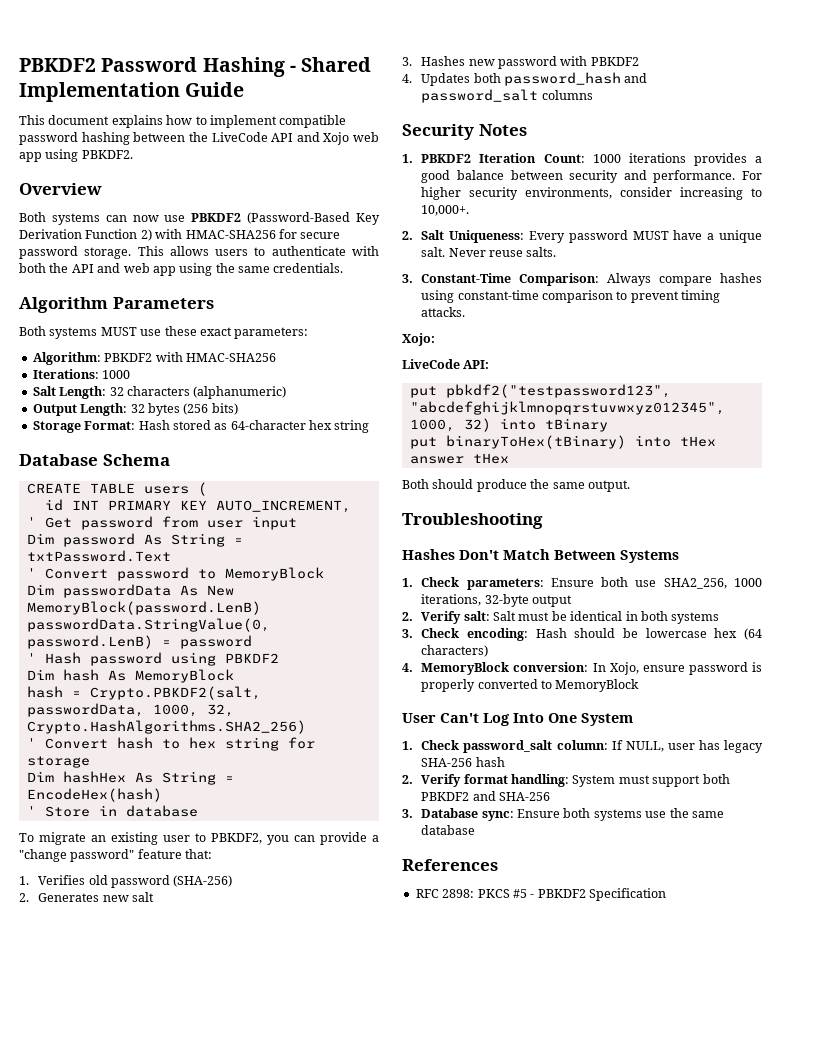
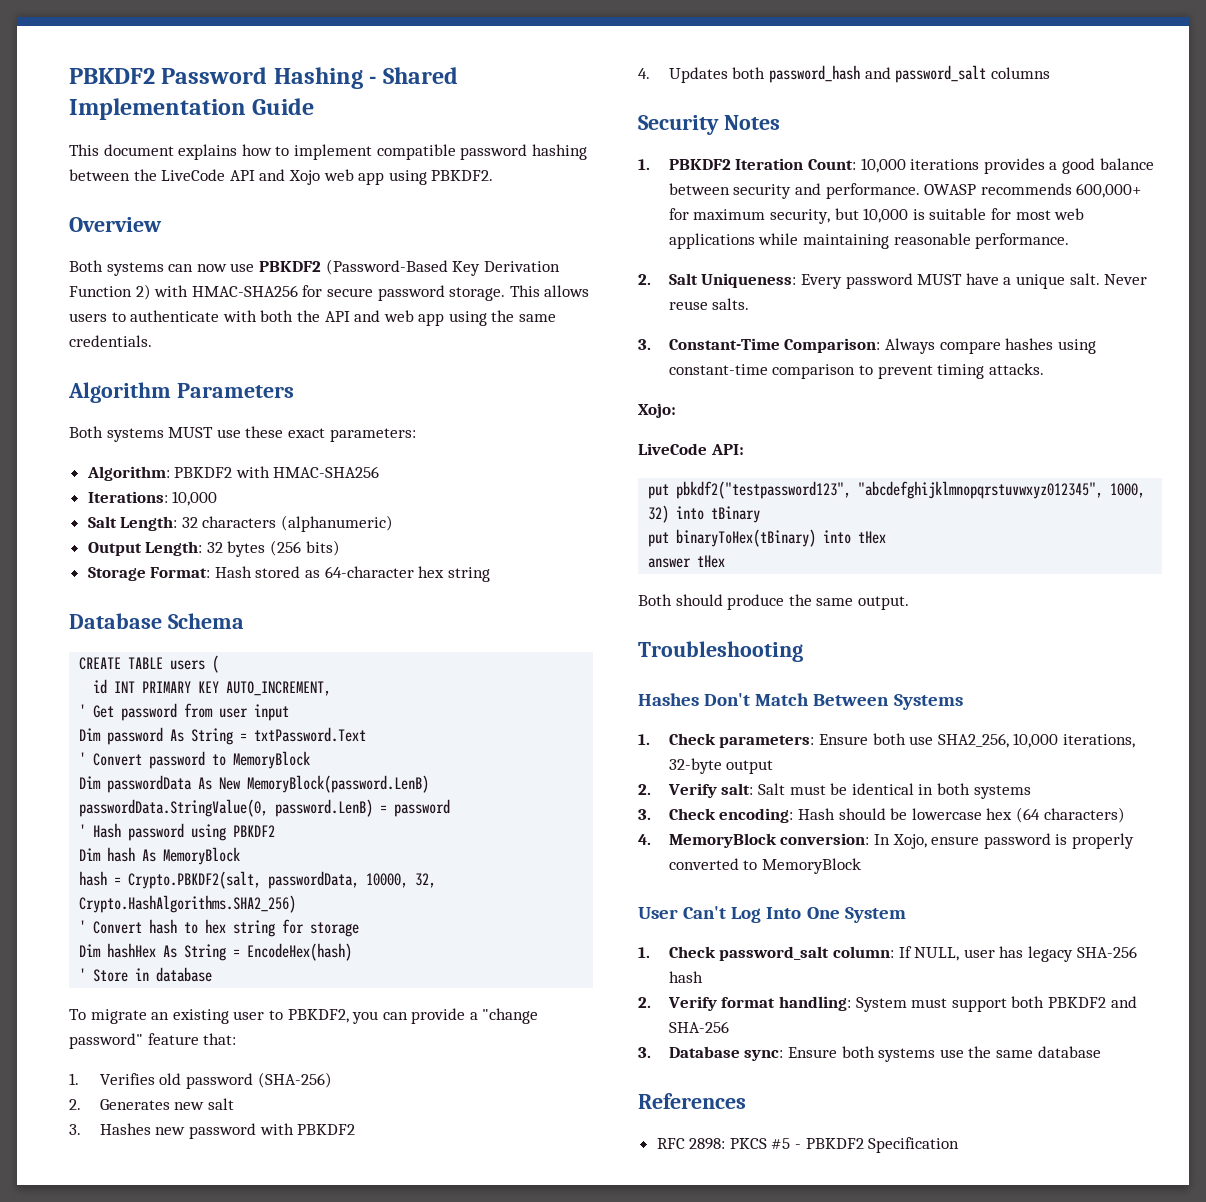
- Iterations: 1000
+ Iterations: 10,000
- hash = Crypto.PBKDF2(salt, passwordData, 1000, 32, Crypto.HashAlgorithms.SHA2_256)
+ hash = Crypto.PBKDF2(salt, passwordData, 10000, 32, Crypto.HashAlgorithms.SHA2_256)
- 1. PBKDF2 Iteration Count: 1000 iterations provides a good balance between security and performance.
+ 1. PBKDF2 Iteration Count: 10,000 iterations provides a good balance between security and performance.
- For higher security environments, consider increasing to 10,000+.
+ OWASP recommends 600,000+ for maximum security, but 10,000 is suitable for most web applications while maintaining reasonable performance.
- 1. Check parameters: Ensure both use SHA2_256, 1000 iterations, 32-byte output
+ 1. Check parameters: Ensure both use SHA2_256, 10,000 iterations, 32-byte output

